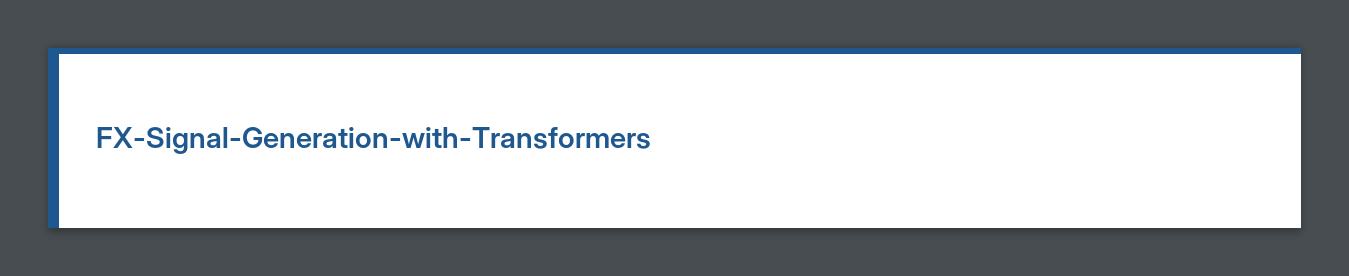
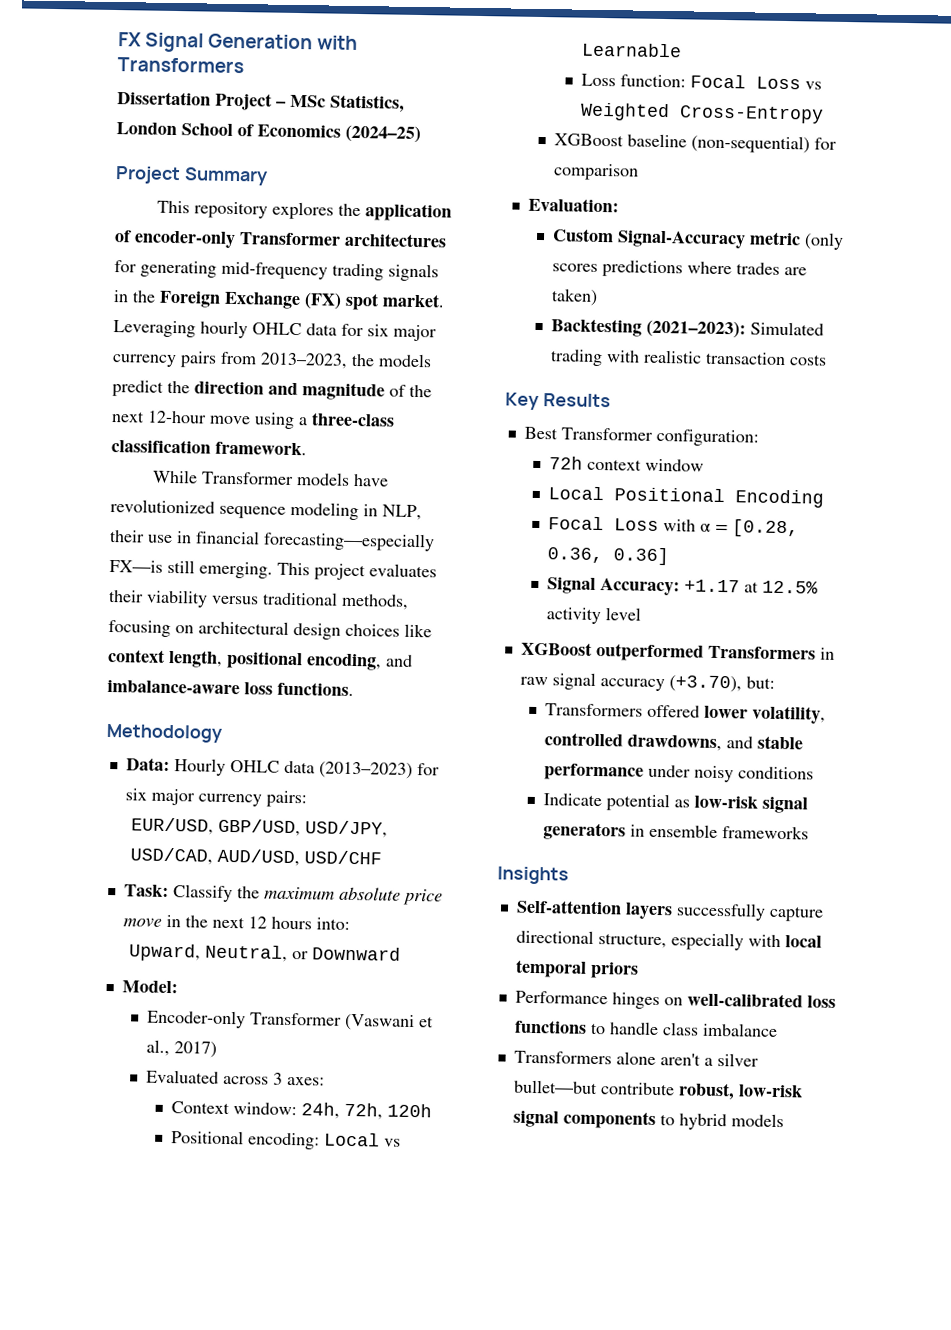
- FX-Signal-Generation-with-Transformers
+ FX Signal Generation with Transformers
+ Dissertation Project – MSc Statistics, London School of Economics (2024–25)
+ Project Summary
+ This repository explores the application of encoder-only Transformer architectures for generating mid-frequency trading signals in the Foreign Exchange (FX) spot market. Leveraging hourly OHLC data for six major currency pairs from 2013–2023, the models predict the direction and magnitude of the next 12-hour move using a three-class classification framework.
+ While Transformer models have revolutionized sequence modeling in NLP, their use in financial forecasting—especially FX—is still emerging. This project evaluates their viability versus traditional methods, focusing on architectural design choices like context length, positional encoding, and imbalance-aware loss functions.
+ Methodology
+ Data: Hourly OHLC data (2013–2023) for six major currency pairs:
+ EUR/USD, GBP/USD, USD/JPY, USD/CAD, AUD/USD, USD/CHF
+ Task: Classify the maximum absolute price move in the next 12 hours into:
+ Upward, Neutral, or Downward
+ Model:
+ Encoder-only Transformer (Vaswani et al., 2017)
+ Evaluated across 3 axes:
+ Context window: 24h, 72h, 120h
+ Positional encoding: Local vs Learnable
+ Loss function: Focal Loss vs Weighted Cross-Entropy
+ XGBoost baseline (non-sequential) for comparison
+ Evaluation:
+ Custom Signal-Accuracy metric (only scores predictions where trades are taken)
+ Backtesting (2021–2023): Simulated trading with realistic transaction costs
+ Key Results
+ Best Transformer configuration:
+ 72h context window
+ Local Positional Encoding
+ Focal Loss with α = [0.28, 0.36, 0.36]
+ Signal Accuracy: +1.17 at 12.5% activity level
+ XGBoost outperformed Transformers in raw signal accuracy (+3.70), but:
+ Transformers offered lower volatility, controlled drawdowns, and stable performance under noisy conditions
+ Indicate potential as low-risk signal generators in ensemble frameworks
+ Insights
+ Self-attention layers successfully capture directional structure, especially with local temporal priors
+ Performance hinges on well-calibrated loss functions to handle class imbalance
+ Transformers alone aren't a silver bullet—but contribute robust, low-risk signal components to hybrid models

